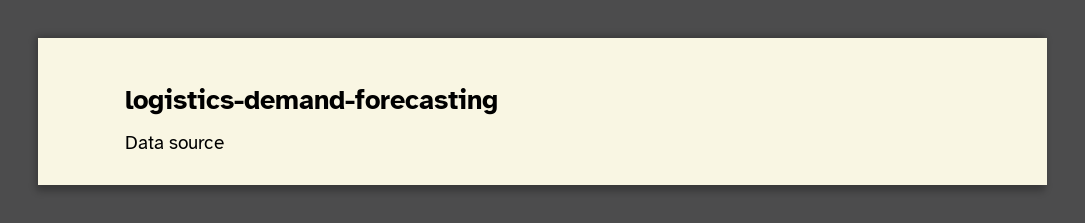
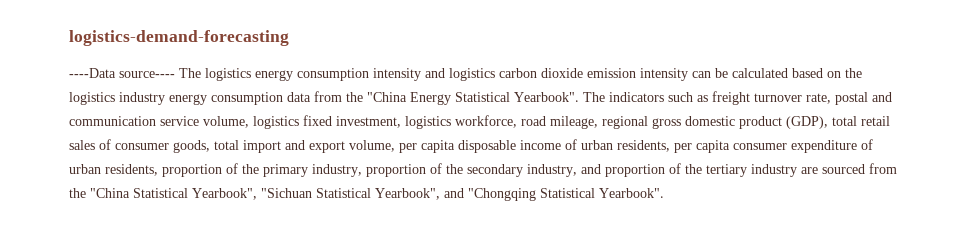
- Data source
+ ----Data source---- The logistics energy consumption intensity and logistics carbon dioxide emission intensity can be calculated based on the logistics industry energy consumption data from the "China Energy Statistical Yearbook". The indicators such as freight turnover rate, postal and communication service volume, logistics fixed investment, logistics workforce, road mileage, regional gross domestic product (GDP), total retail sales of consumer goods, total import and export volume, per capita disposable income of urban residents, per capita consumer expenditure of urban residents, proportion of the primary industry, proportion of the secondary industry, and proportion of the tertiary industry are sourced from the "China Statistical Yearbook", "Sichuan Statistical Yearbook", and "Chongqing Statistical Yearbook".

